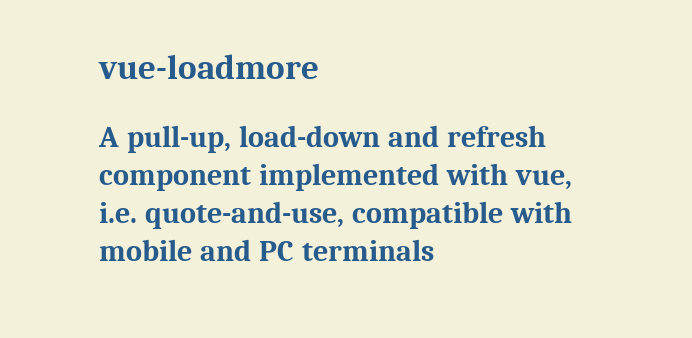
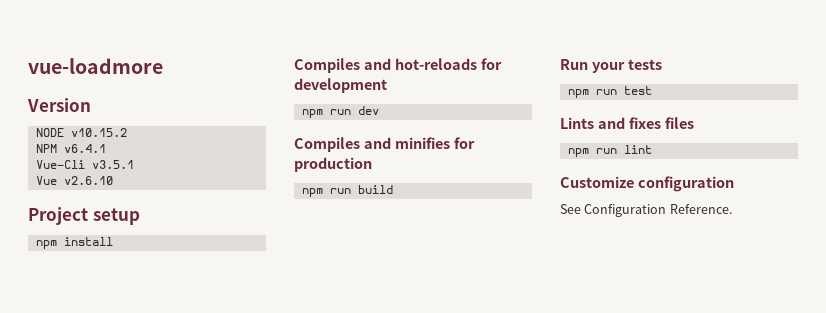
- A pull-up, load-down and refresh component implemented with vue, i.e. quote-and-use, compatible with mobile and PC terminals
+ Version
+ NODE v10.15.2
+ NPM v6.4.1
+ Vue-Cli v3.5.1
+ Vue v2.6.10
+ Project setup
+ npm install
+ Compiles and hot-reloads for development
+ npm run dev
+ Compiles and minifies for production
+ npm run build
+ Run your tests
+ npm run test
+ Lints and fixes files
+ npm run lint
+ Customize configuration
+ See Configuration Reference.

